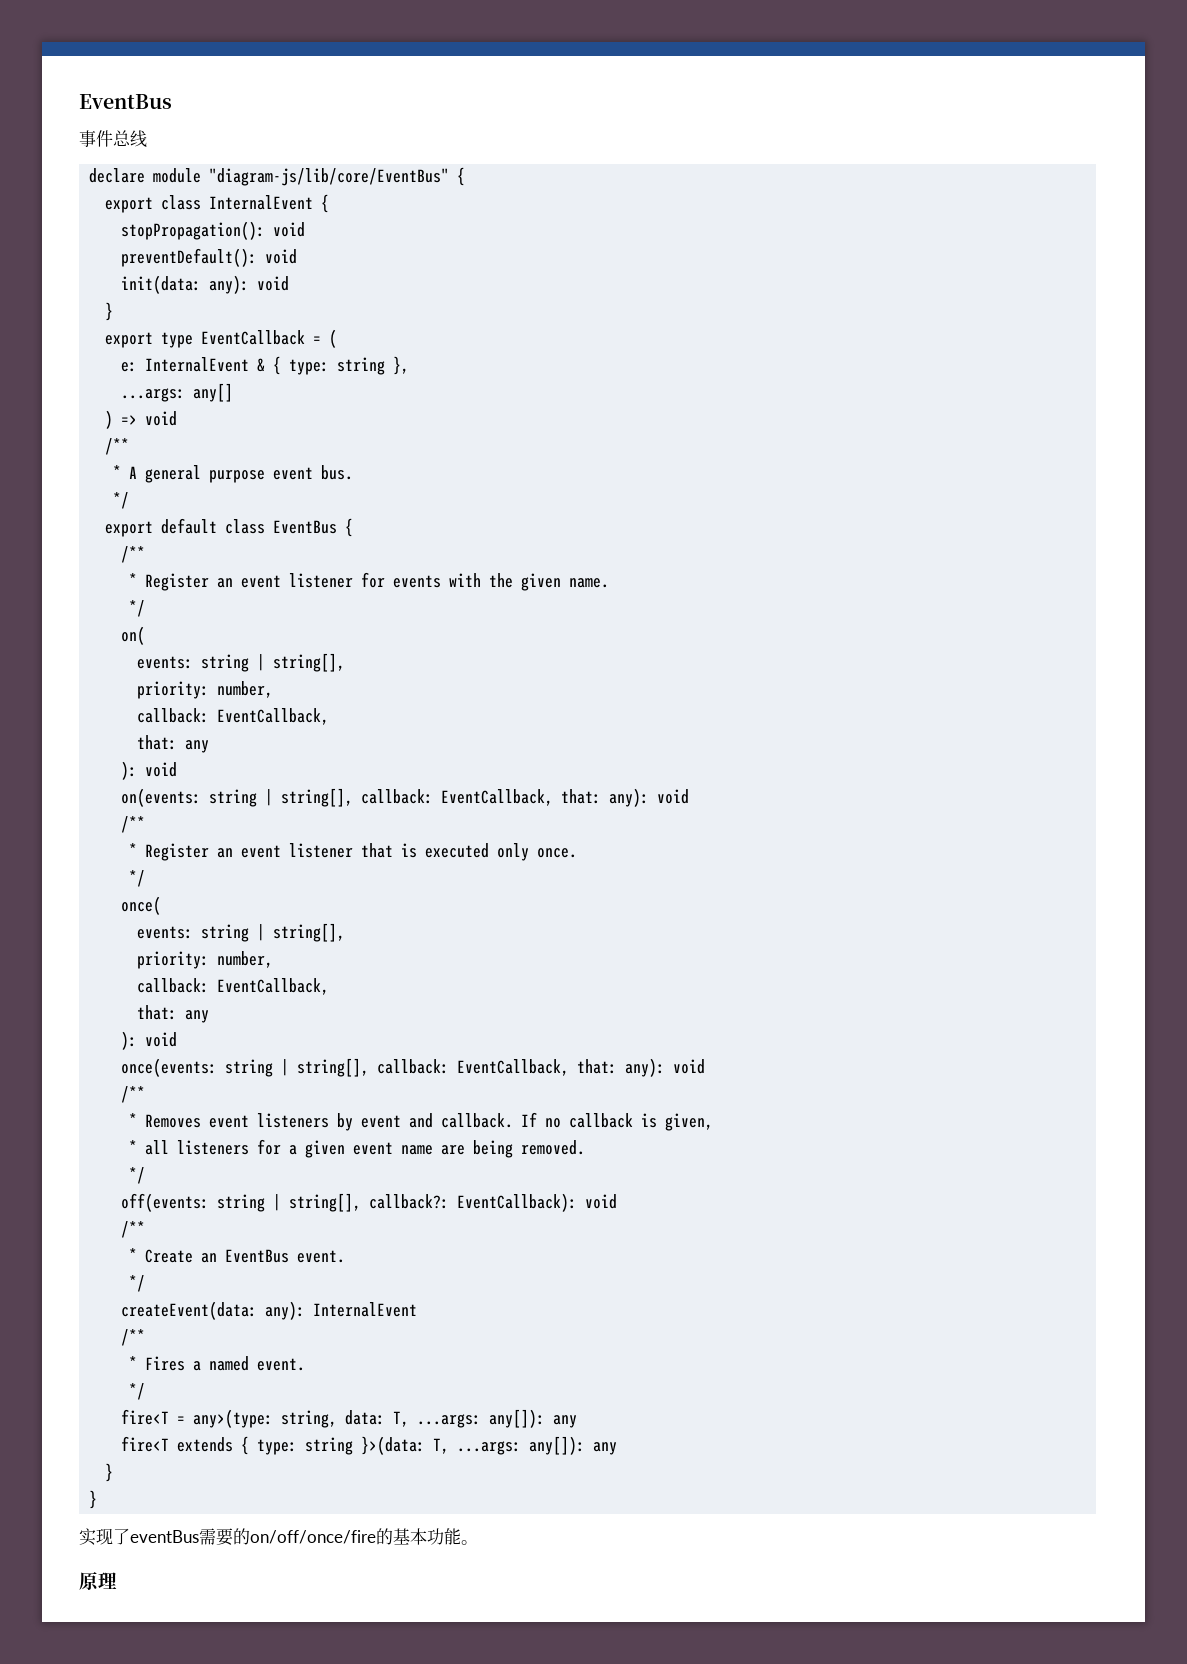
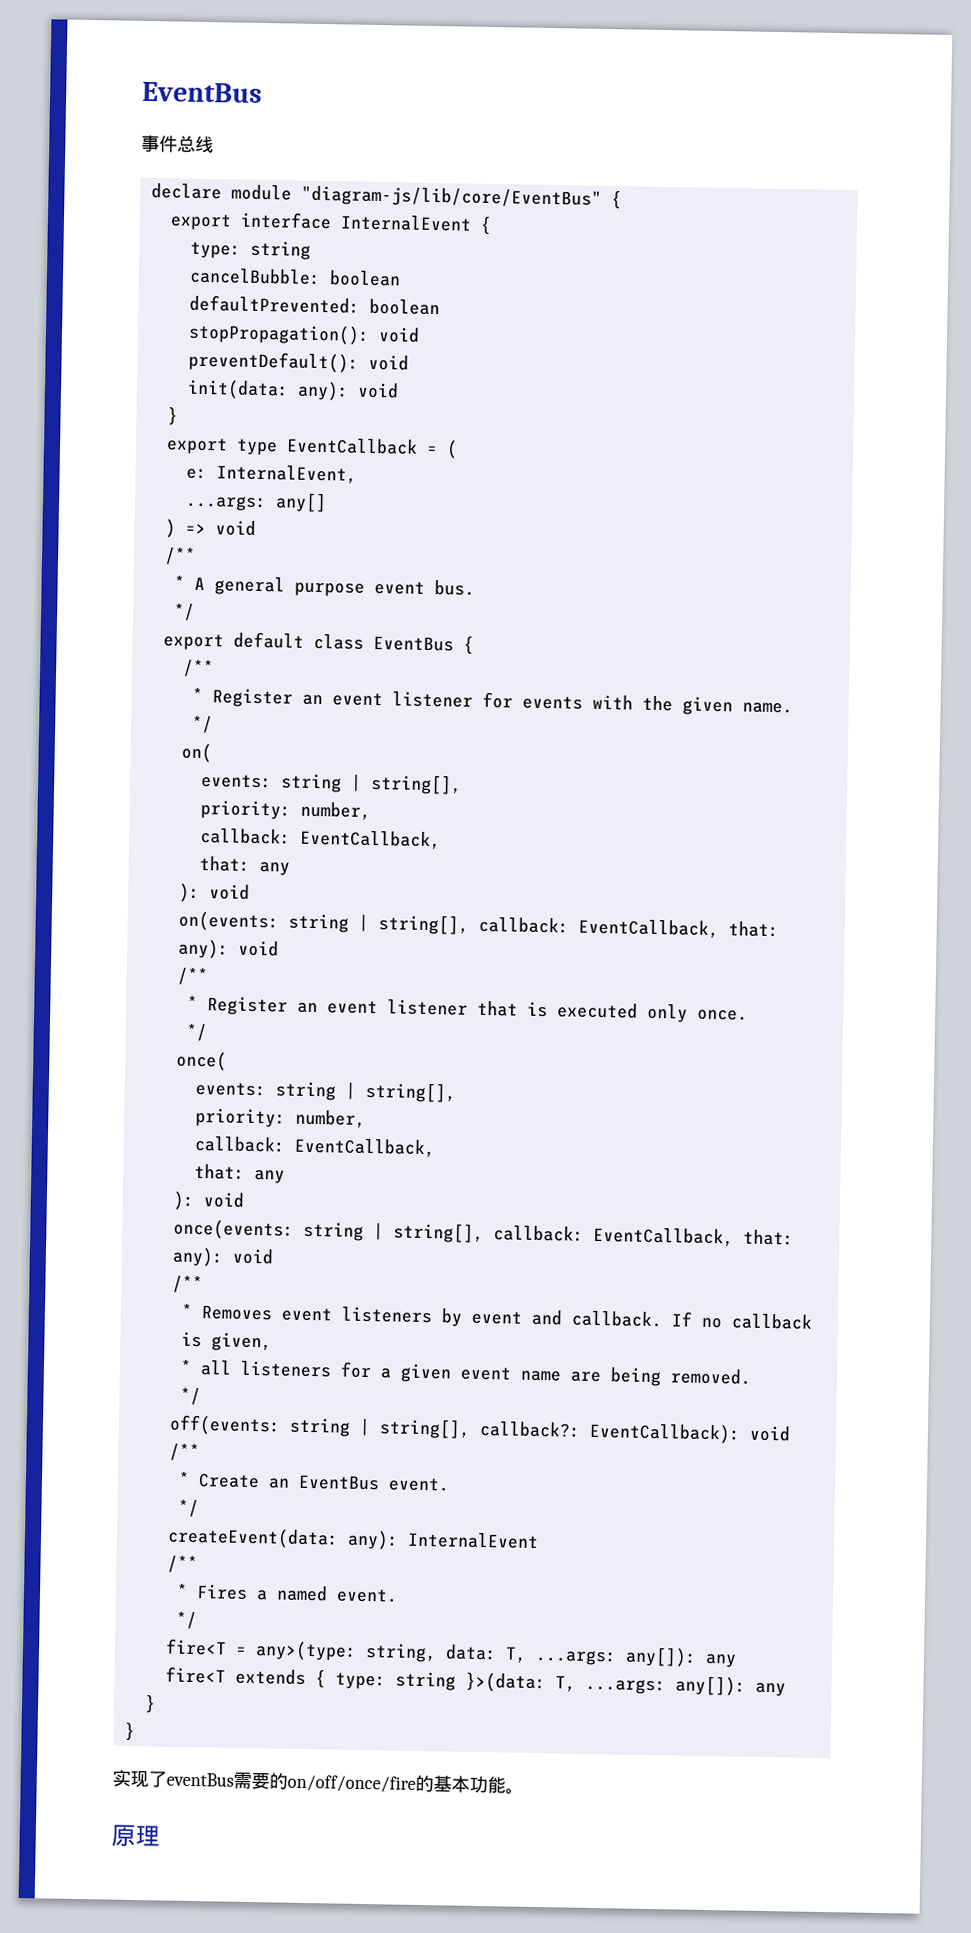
- export class InternalEvent {
+ export interface InternalEvent {
+ type: string
+ cancelBubble: boolean
+ defaultPrevented: boolean
- e: InternalEvent & { type: string },
+ e: InternalEvent,

